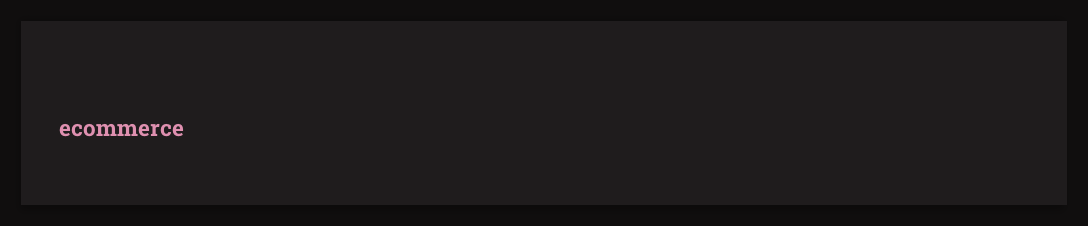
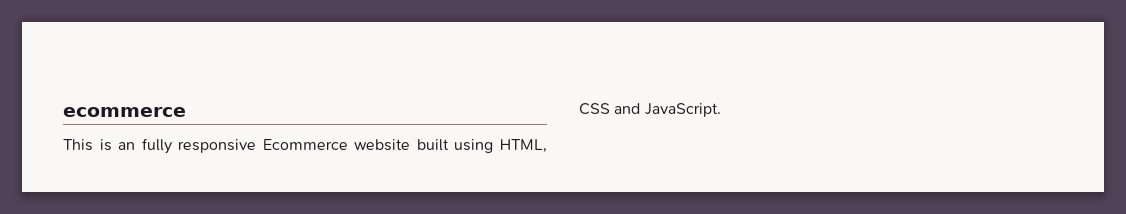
+ This is an fully responsive Ecommerce website built using HTML, CSS and JavaScript.

